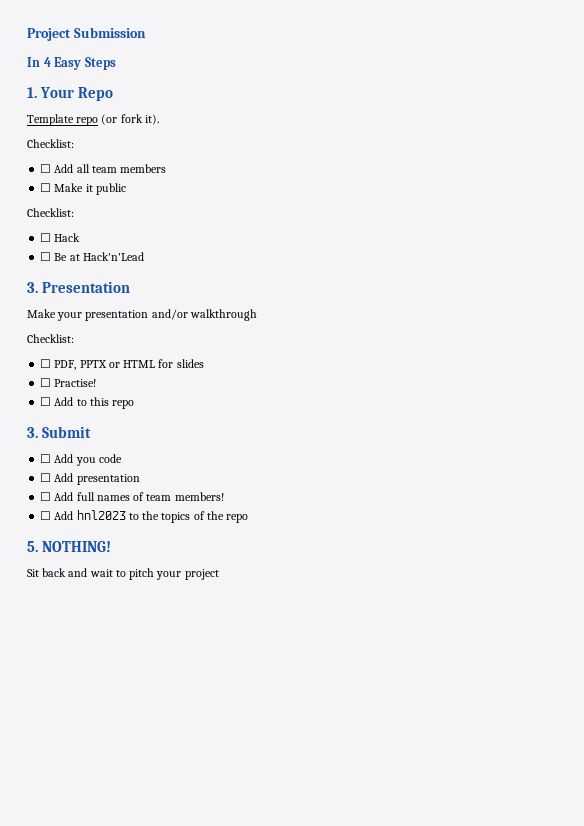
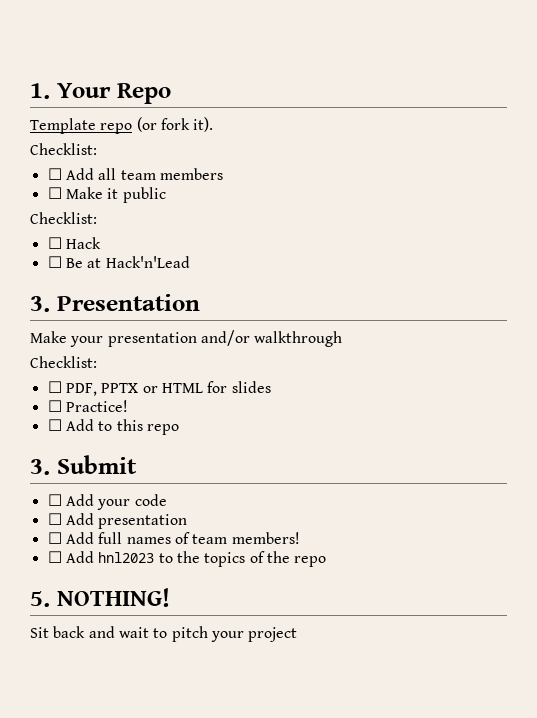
- Project Submission
- In 4 Easy Steps
- ☐ Practise!
+ ☐ Practice!
- ☐ Add you code
+ ☐ Add your code

